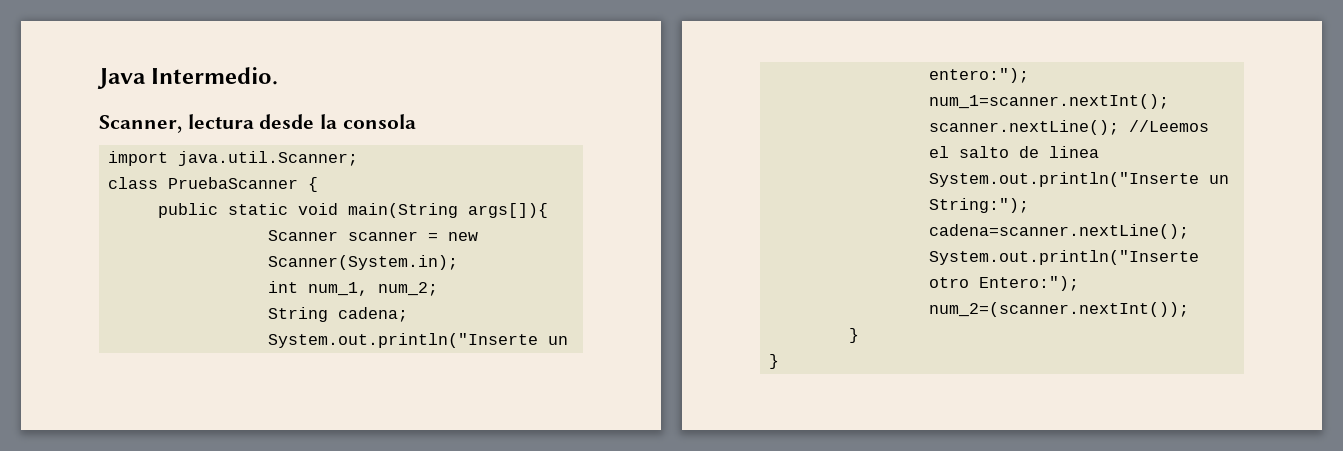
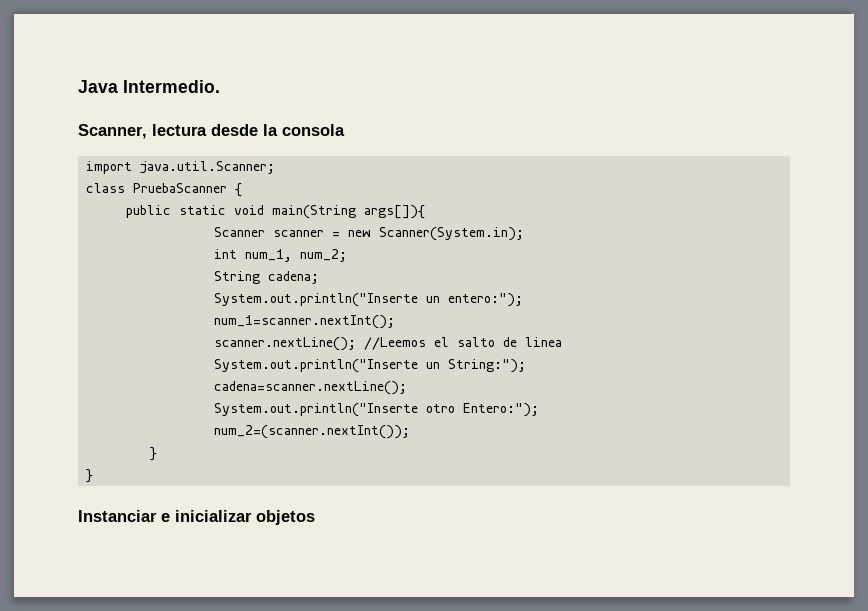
+ Instanciar e inicializar objetos

